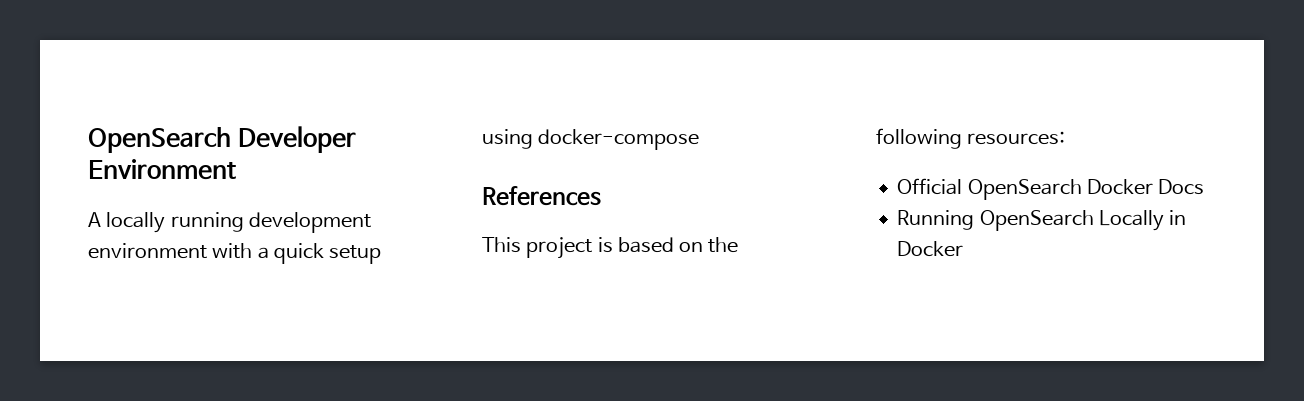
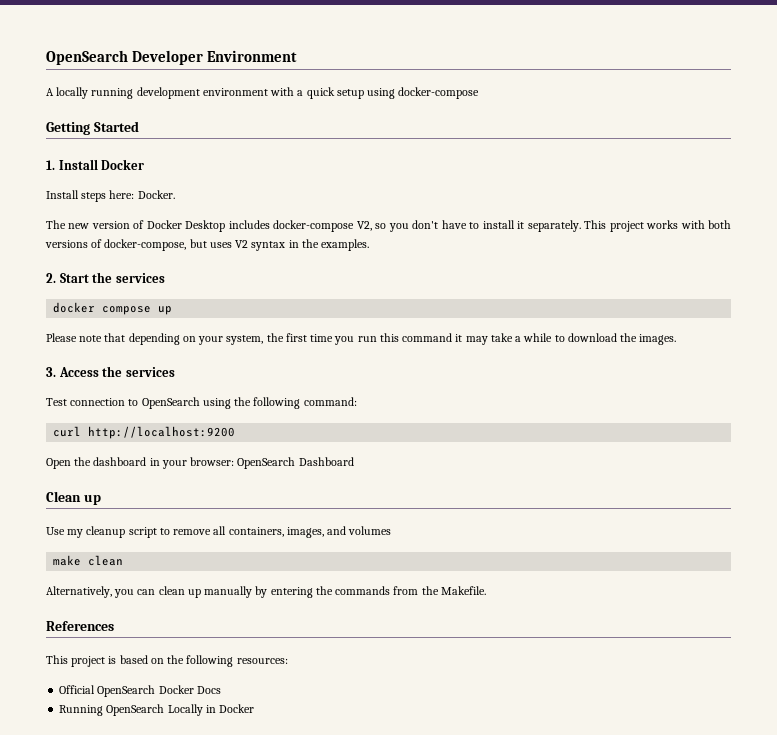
+ Getting Started
+ 1. Install Docker
+ Install steps here: Docker.
+ The new version of Docker Desktop includes docker-compose V2, so you don't have to install it separately. This project works with both versions of docker-compose, but uses V2 syntax in the examples.
+ 2. Start the services
+ docker compose up
+ Please note that depending on your system, the first time you run this command it may take a while to download the images.
+ 3. Access the services
+ Test connection to OpenSearch using the following command:
+ curl http://localhost:9200
+ Open the dashboard in your browser: OpenSearch Dashboard
+ Clean up
+ Use my cleanup script to remove all containers, images, and volumes
+ make clean
+ Alternatively, you can clean up manually by entering the commands from the Makefile.

